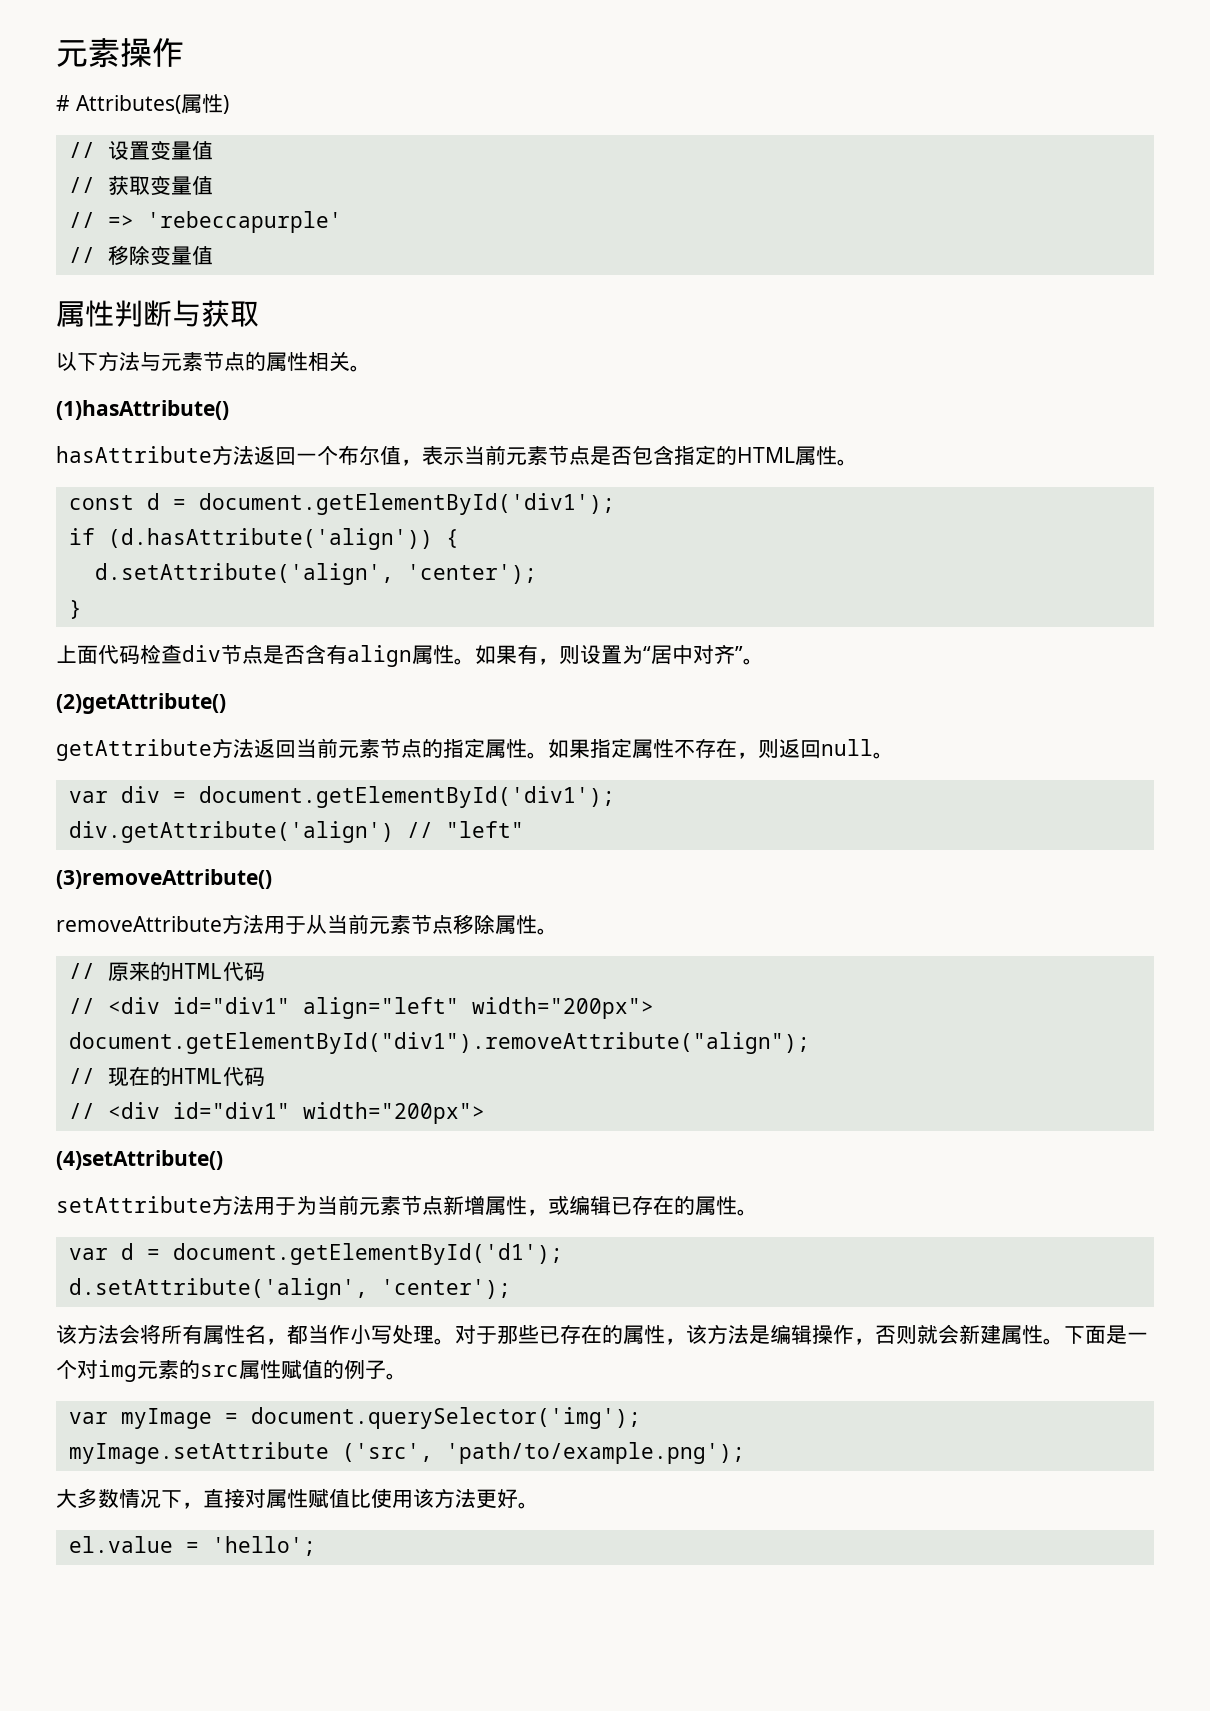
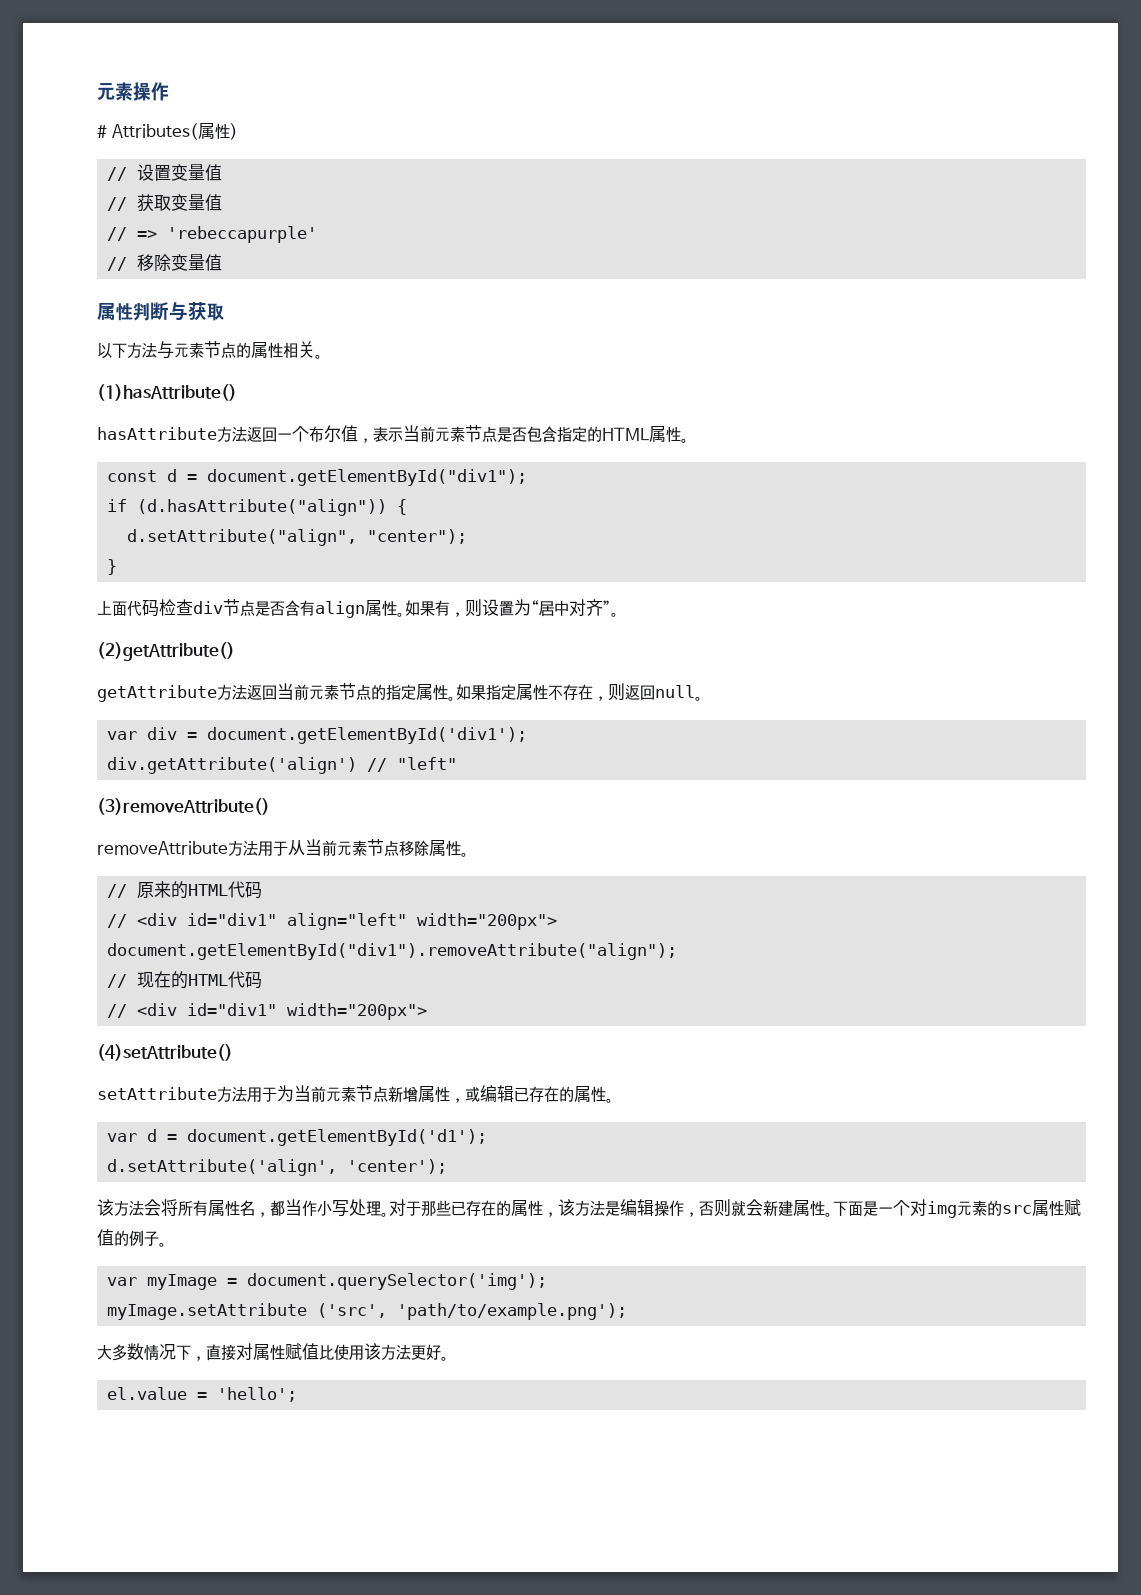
- const d = document.getElementById('div1');
+ const d = document.getElementById("div1");
- if (d.hasAttribute('align')) {
- d.setAttribute('align', 'center');
+ if (d.hasAttribute("align")) {
+ d.setAttribute("align", "center");

